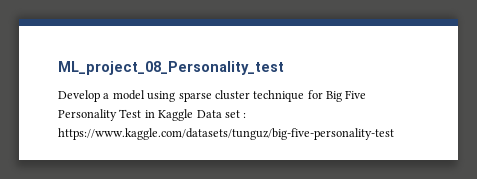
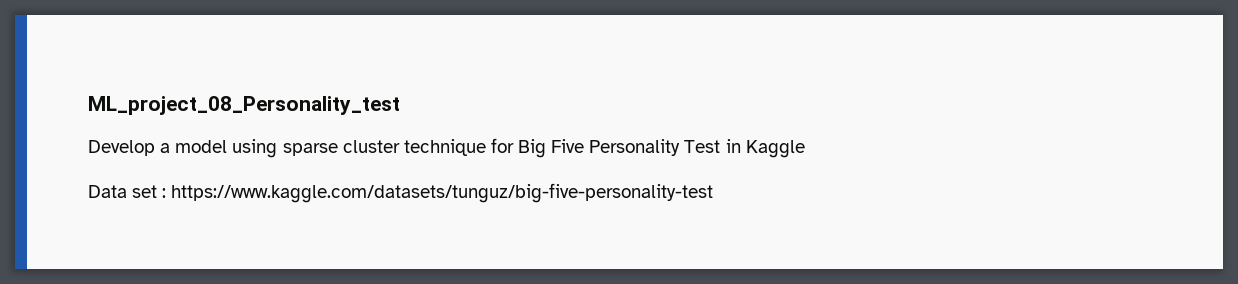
- Develop a model using sparse cluster technique for Big Five Personality Test in Kaggle Data set : https://www.kaggle.com/datasets/tunguz/big-five-personality-test
+ Develop a model using sparse cluster technique for Big Five Personality Test in Kaggle
+ Data set : https://www.kaggle.com/datasets/tunguz/big-five-personality-test

